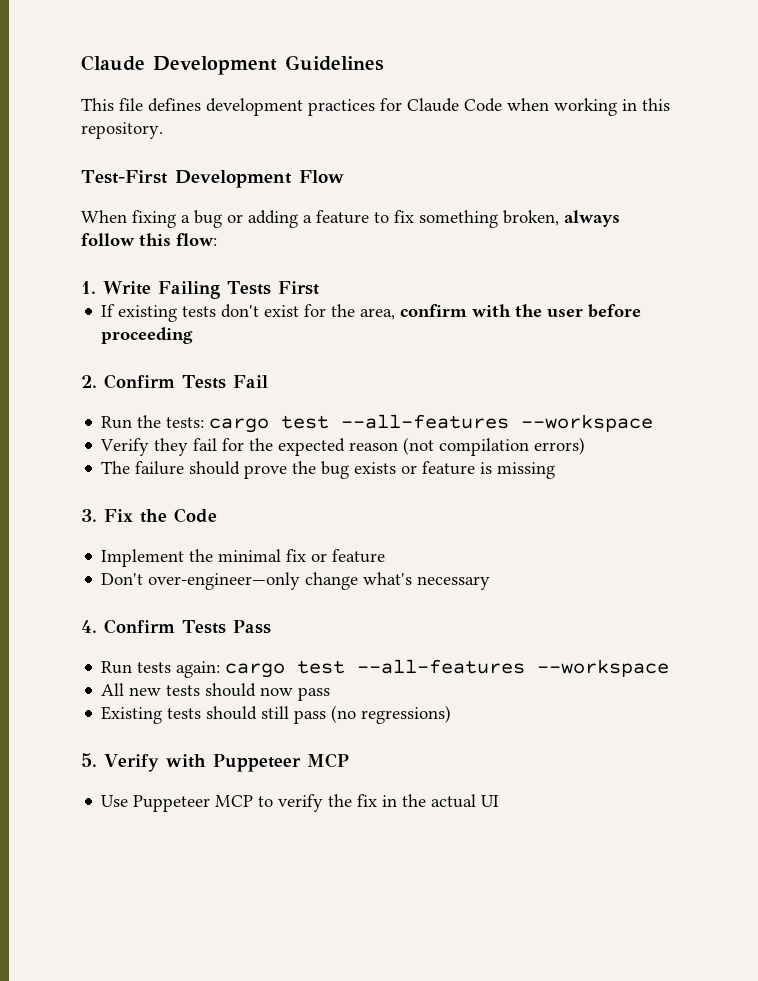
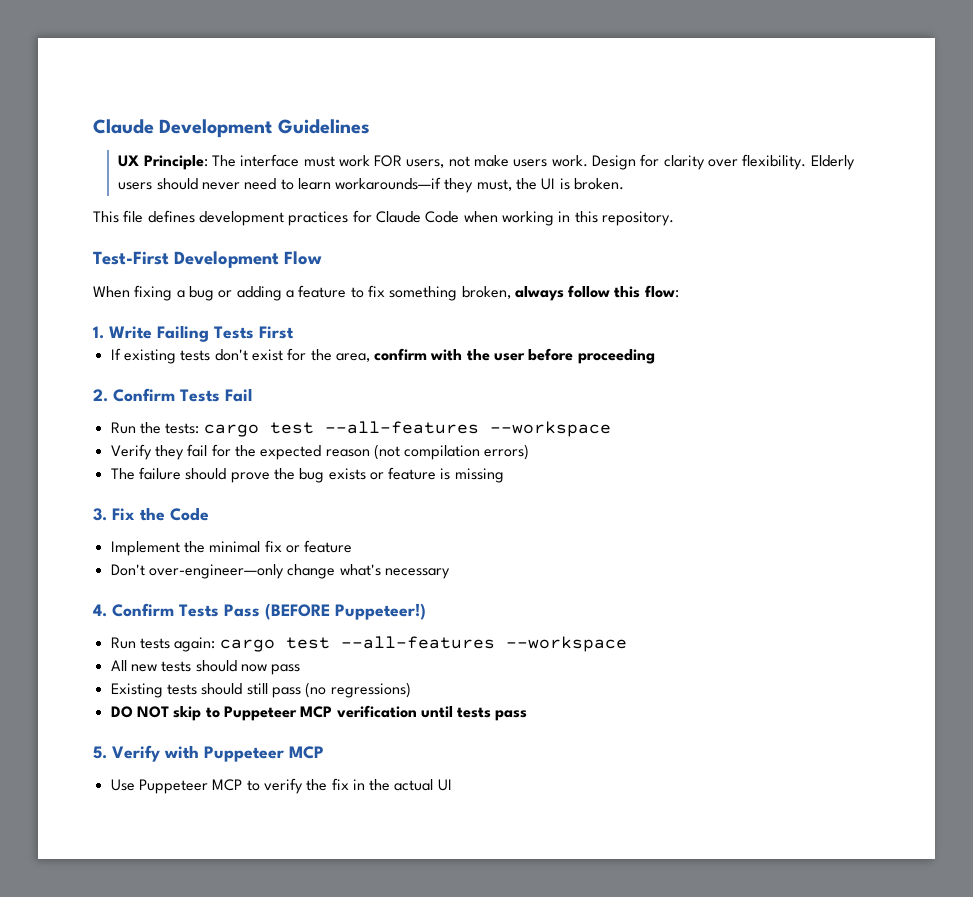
+ UX Principle: The interface must work FOR users, not make users work. Design for clarity over flexibility. Elderly users should never need to learn workarounds—if they must, the UI is broken.
- 4. Confirm Tests Pass
+ 4. Confirm Tests Pass (BEFORE Puppeteer!)
+ DO NOT skip to Puppeteer MCP verification until tests pass

